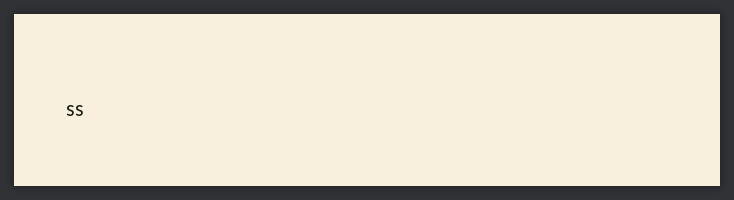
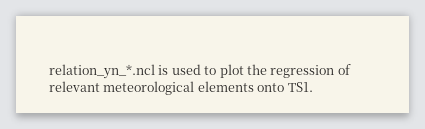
- ss
+ relation_yn_*.ncl is used to plot the regression of relevant meteorological elements onto TS1.

